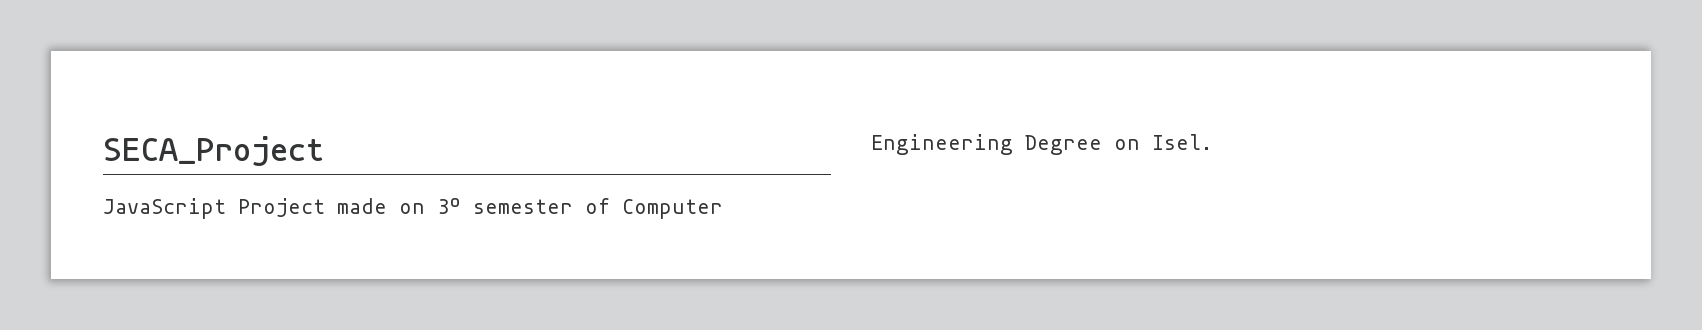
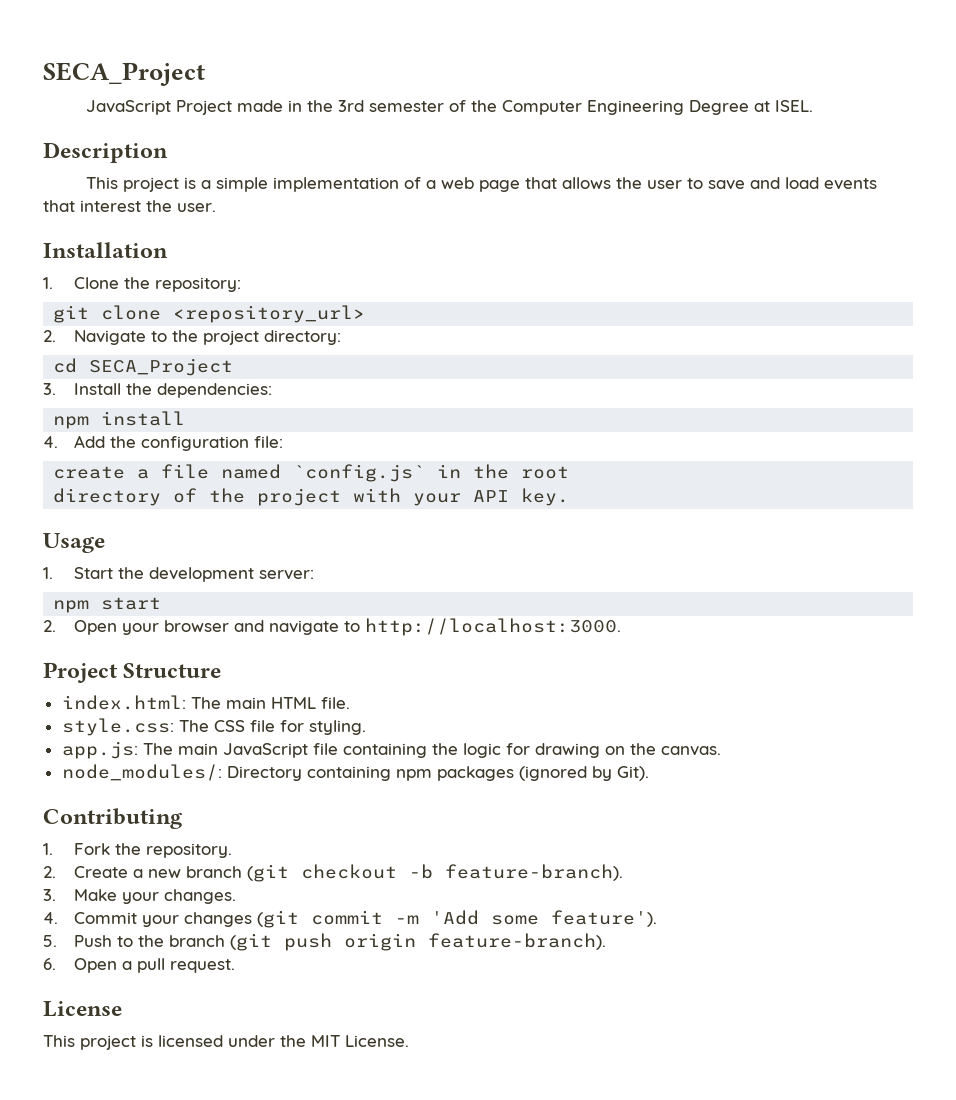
- JavaScript Project made on 3º semester of Computer Engineering Degree on Isel.
+ JavaScript Project made in the 3rd semester of the Computer Engineering Degree at ISEL.
+ Description
+ This project is a simple implementation of a web page that allows the user to save and load events that interest the user.
+ Installation
+ 1. Clone the repository:
+ git clone <repository_url>
+ 2. Navigate to the project directory:
+ cd SECA_Project
+ 3. Install the dependencies:
+ npm install
+ 4. Add the configuration file:
+ create a file named `config.js` in the root
+ directory of the project with your API key.
+ Usage
+ 1. Start the development server:
+ npm start
+ 2. Open your browser and navigate to http://localhost:3000.
+ Project Structure
+ index.html: The main HTML file.
+ style.css: The CSS file for styling.
+ app.js: The main JavaScript file containing the logic for drawing on the canvas.
+ node_modules/: Directory containing npm packages (ignored by Git).
+ Contributing
+ 1. Fork the repository.
+ 2. Create a new branch (git checkout -b feature-branch).
+ 3. Make your changes.
+ 4. Commit your changes (git commit -m 'Add some feature').
+ 5. Push to the branch (git push origin feature-branch).
+ 6. Open a pull request.
+ License
+ This project is licensed under the MIT License.

